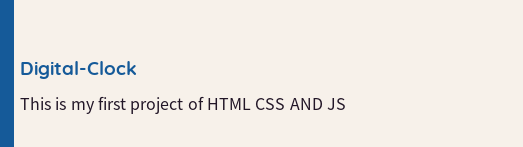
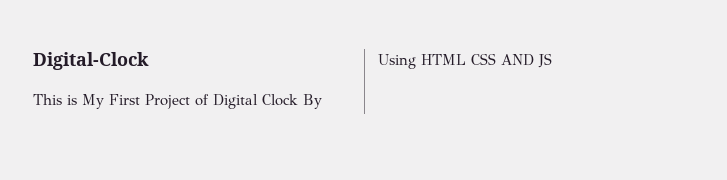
- This is my first project of HTML CSS AND JS
+ This is My First Project of Digital Clock By Using HTML CSS AND JS

